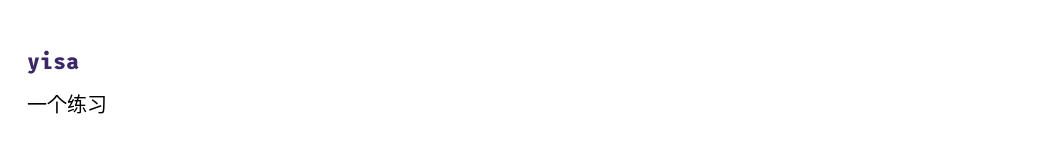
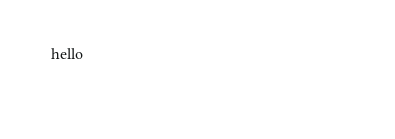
- yisa
- 一个练习
+ hello

